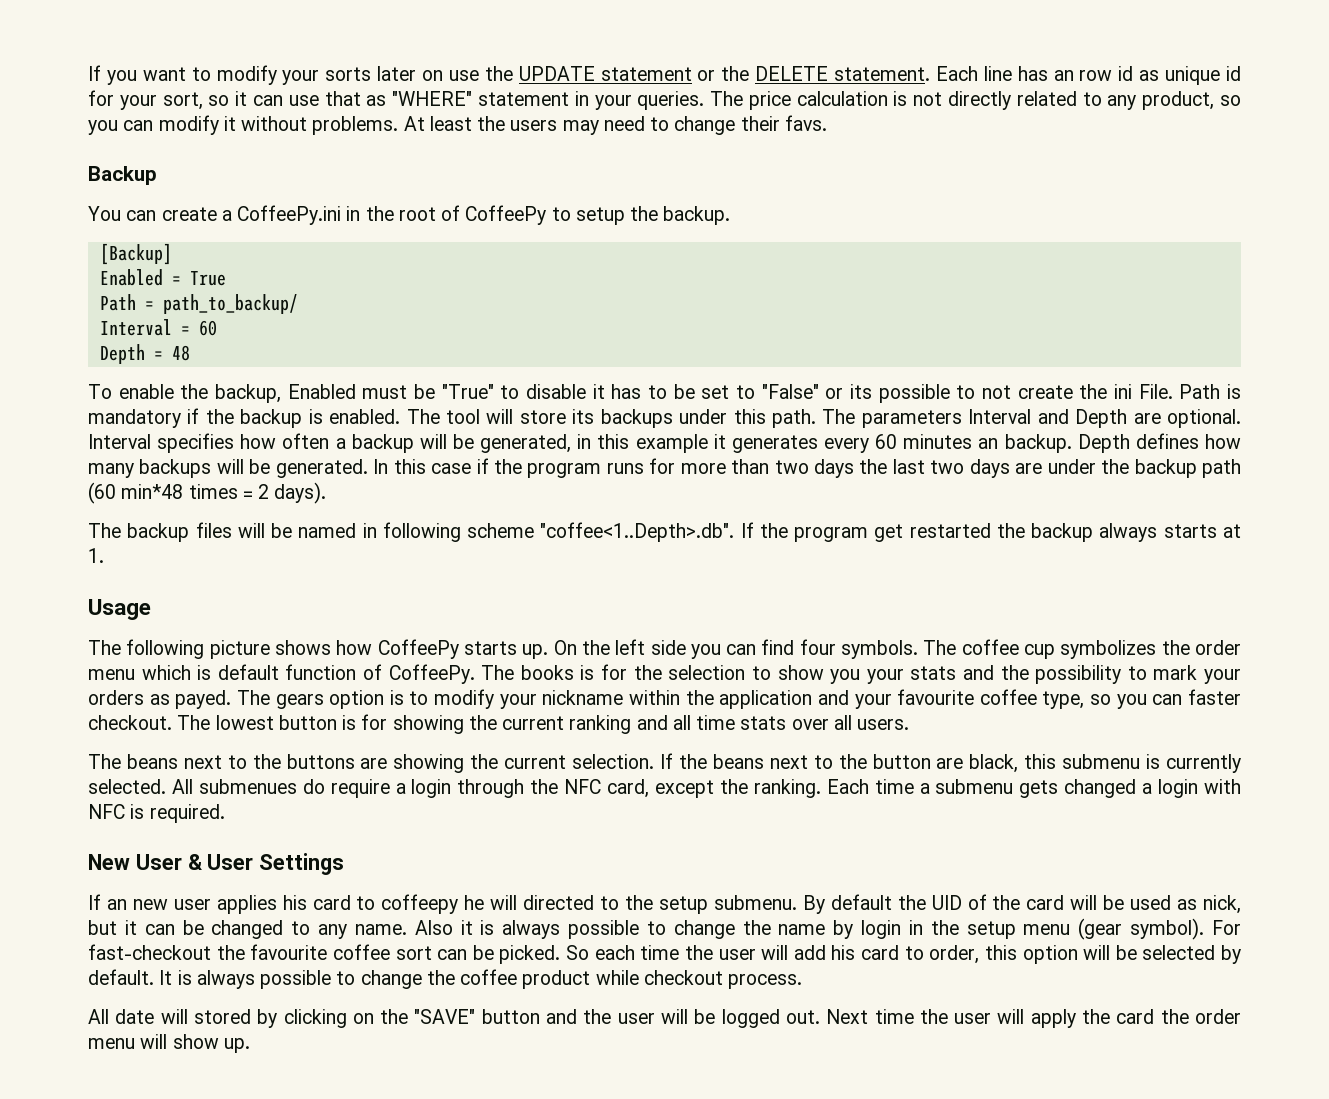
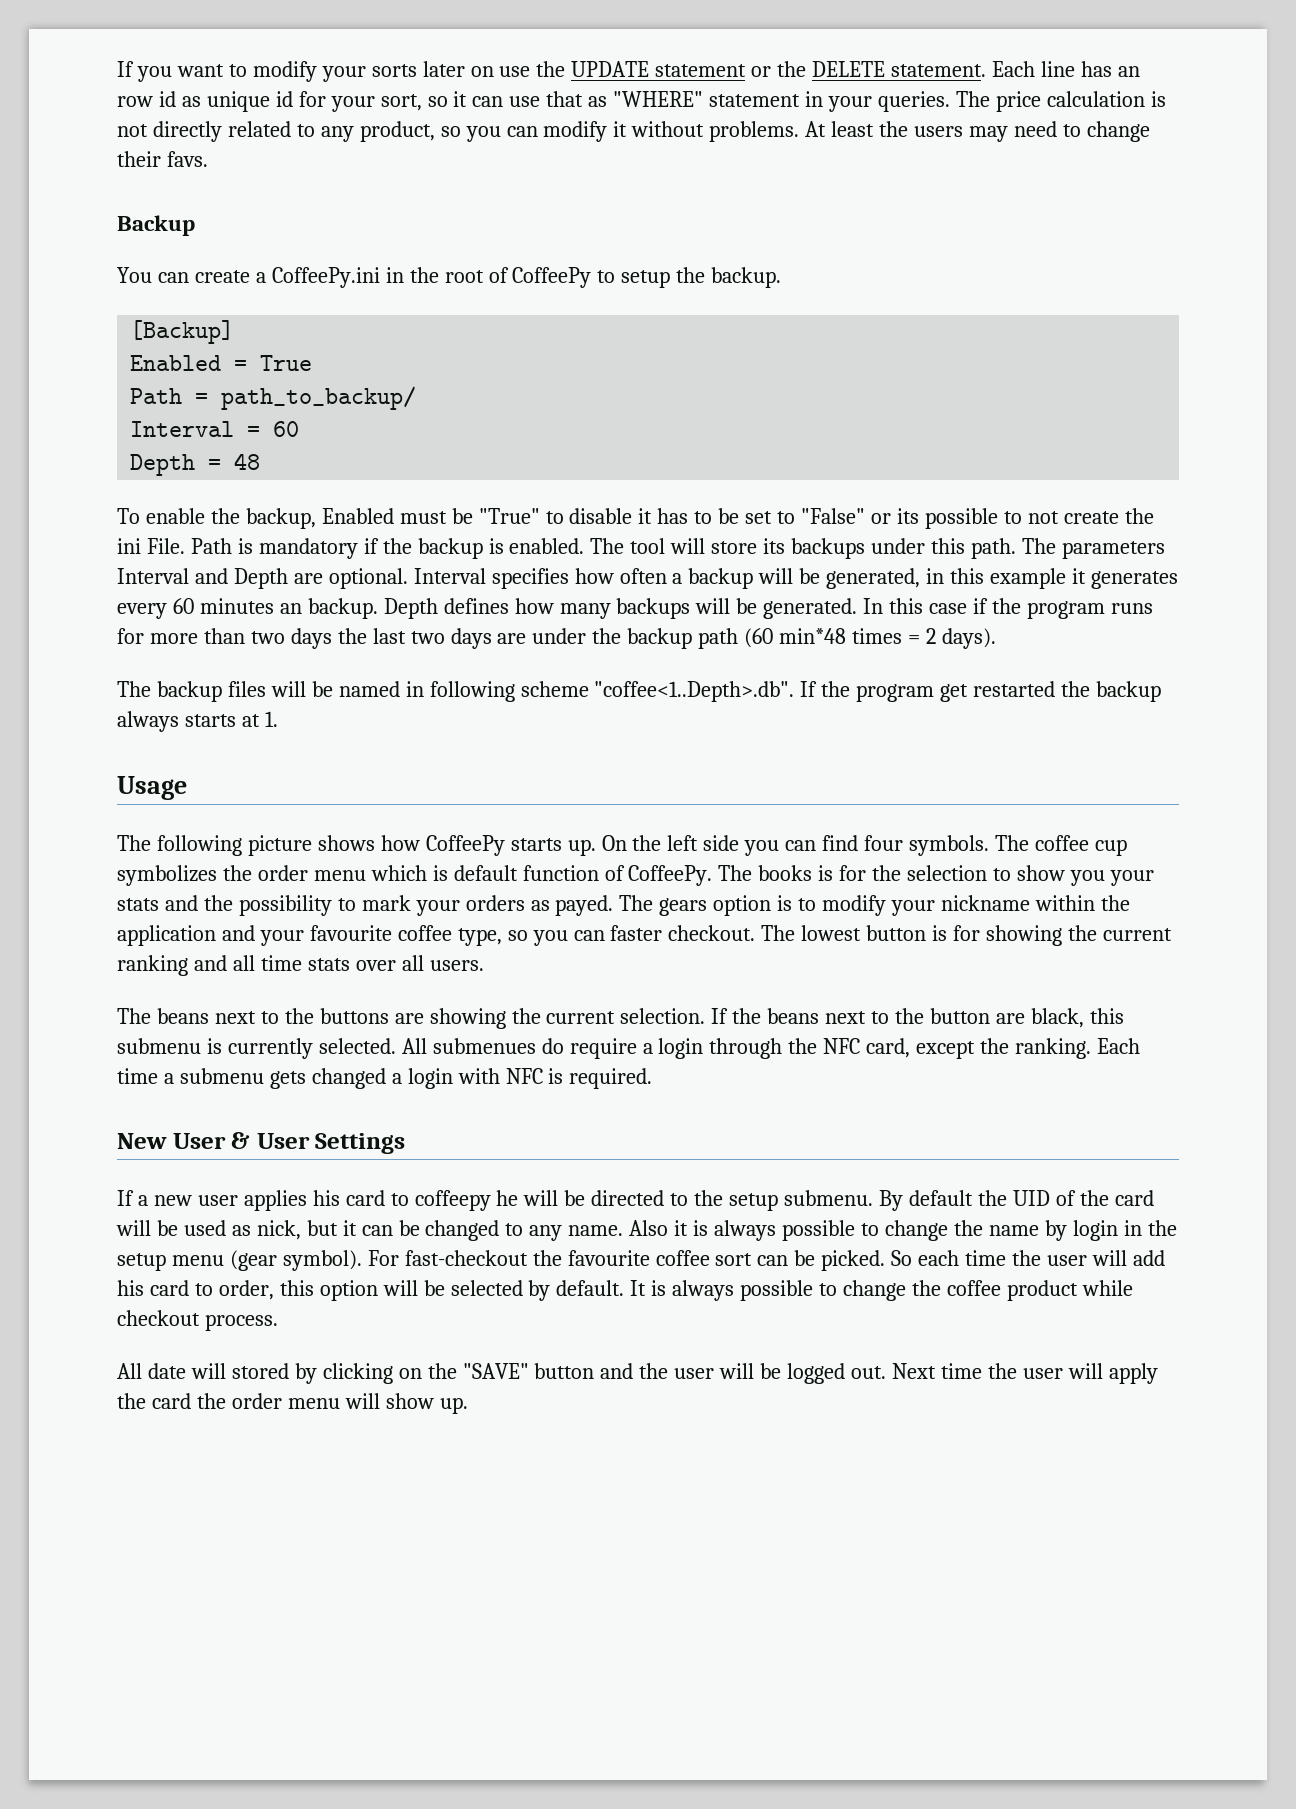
- If an new user applies his card to coffeepy he will directed to the setup submenu.
+ If a new user applies his card to coffeepy he will be directed to the setup submenu.

